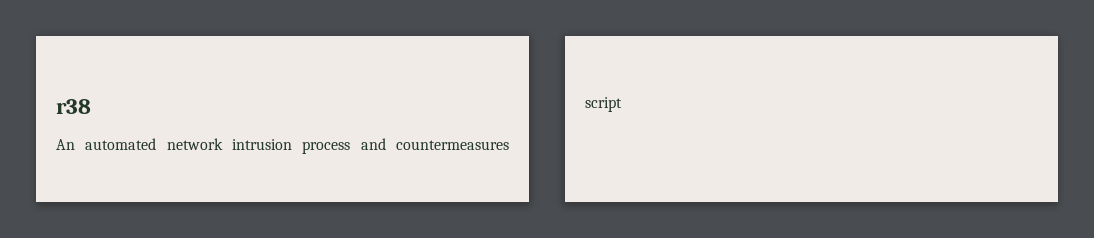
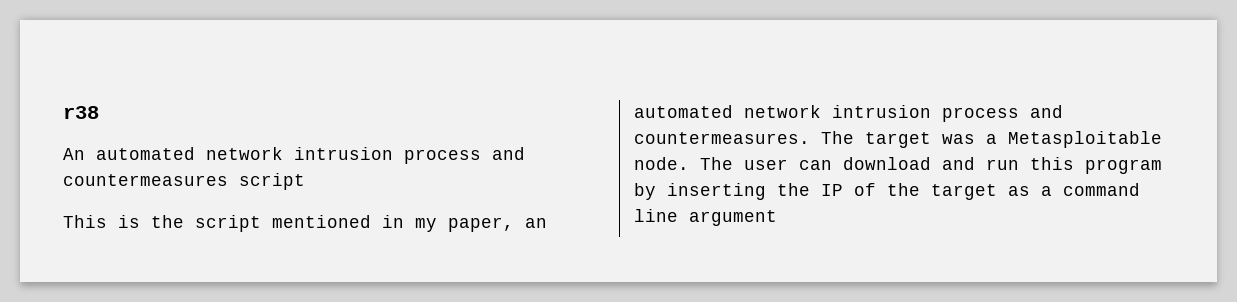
+ This is the script mentioned in my paper, an automated network intrusion process and countermeasures. The target was a Metasploitable node. The user can download and run this program by inserting the IP of the target as a command line argument

